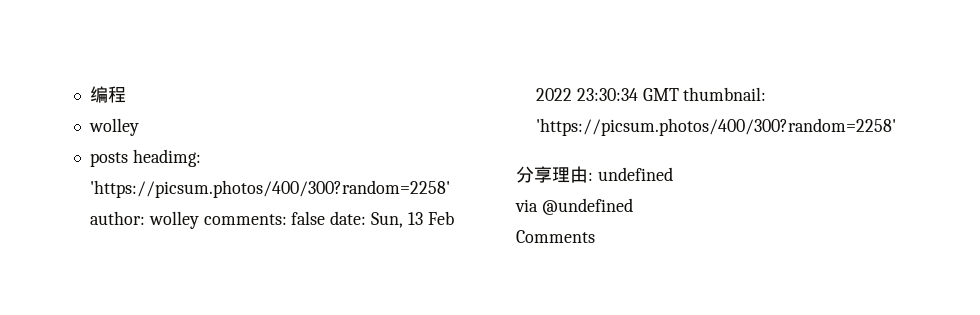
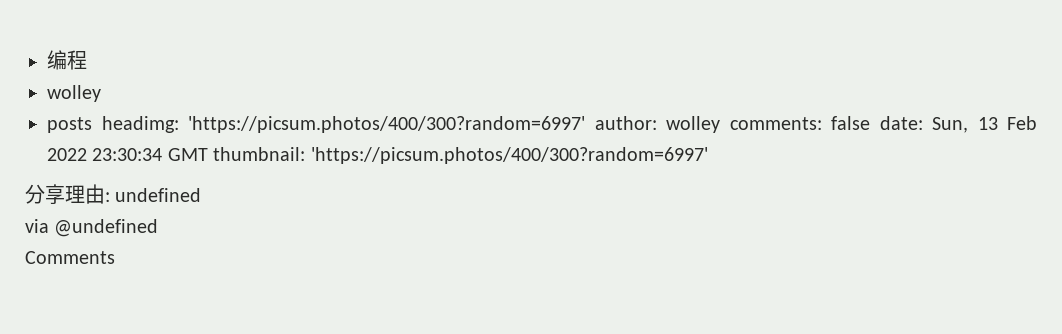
- posts headimg: 'https://picsum.photos/400/300?random=2258' author: wolley comments: false date: Sun, 13 Feb 2022 23:30:34 GMT thumbnail: 'https://picsum.photos/400/300?random=2258'
+ posts headimg: 'https://picsum.photos/400/300?random=6997' author: wolley comments: false date: Sun, 13 Feb 2022 23:30:34 GMT thumbnail: 'https://picsum.photos/400/300?random=6997'

